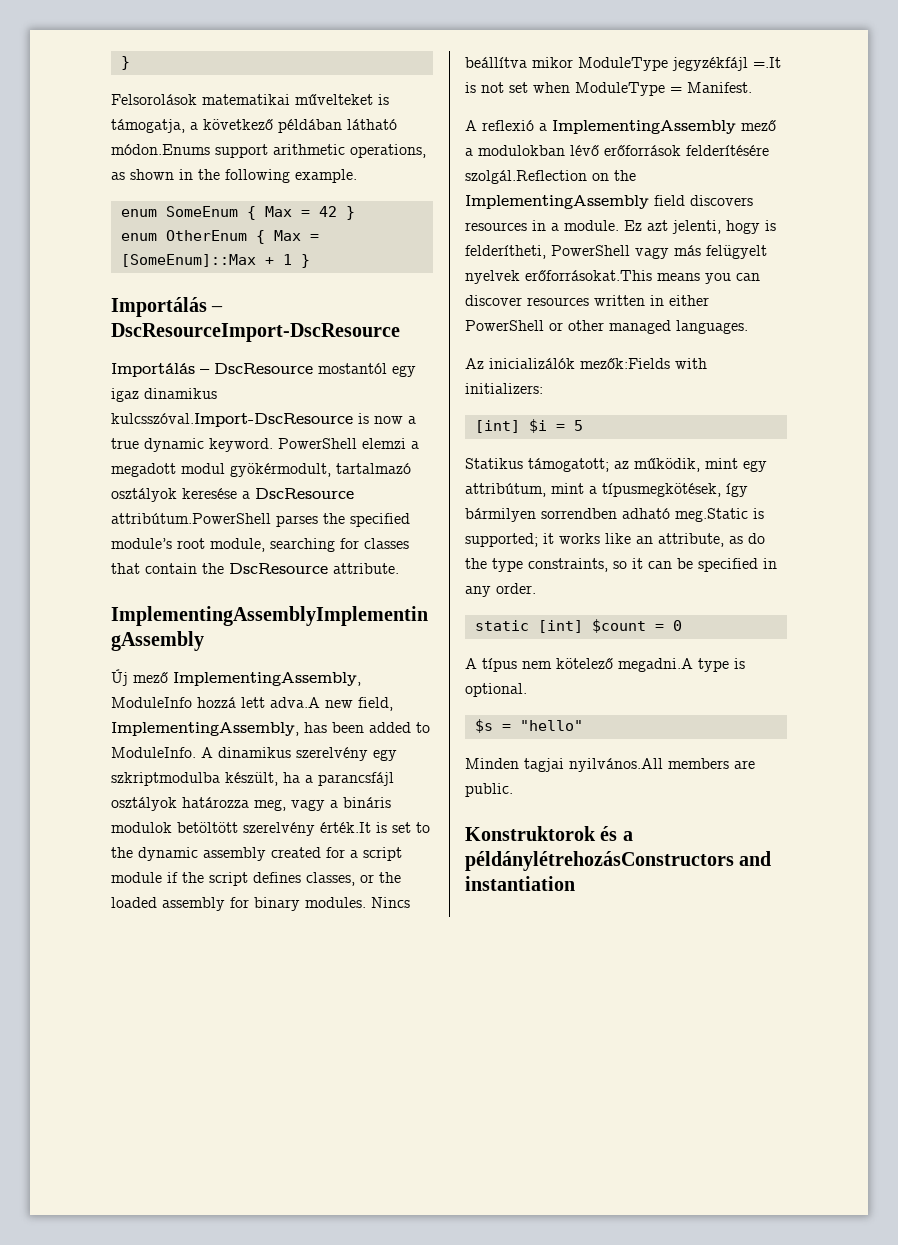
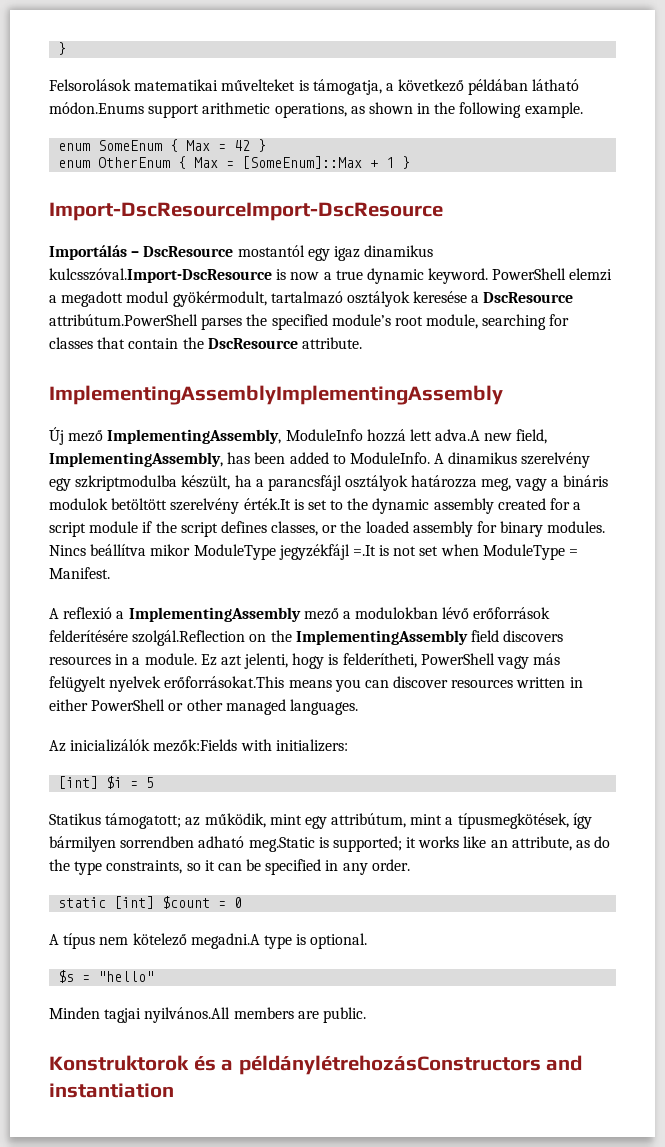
- Importálás – DscResourceImport-DscResource
+ Import-DscResourceImport-DscResource

